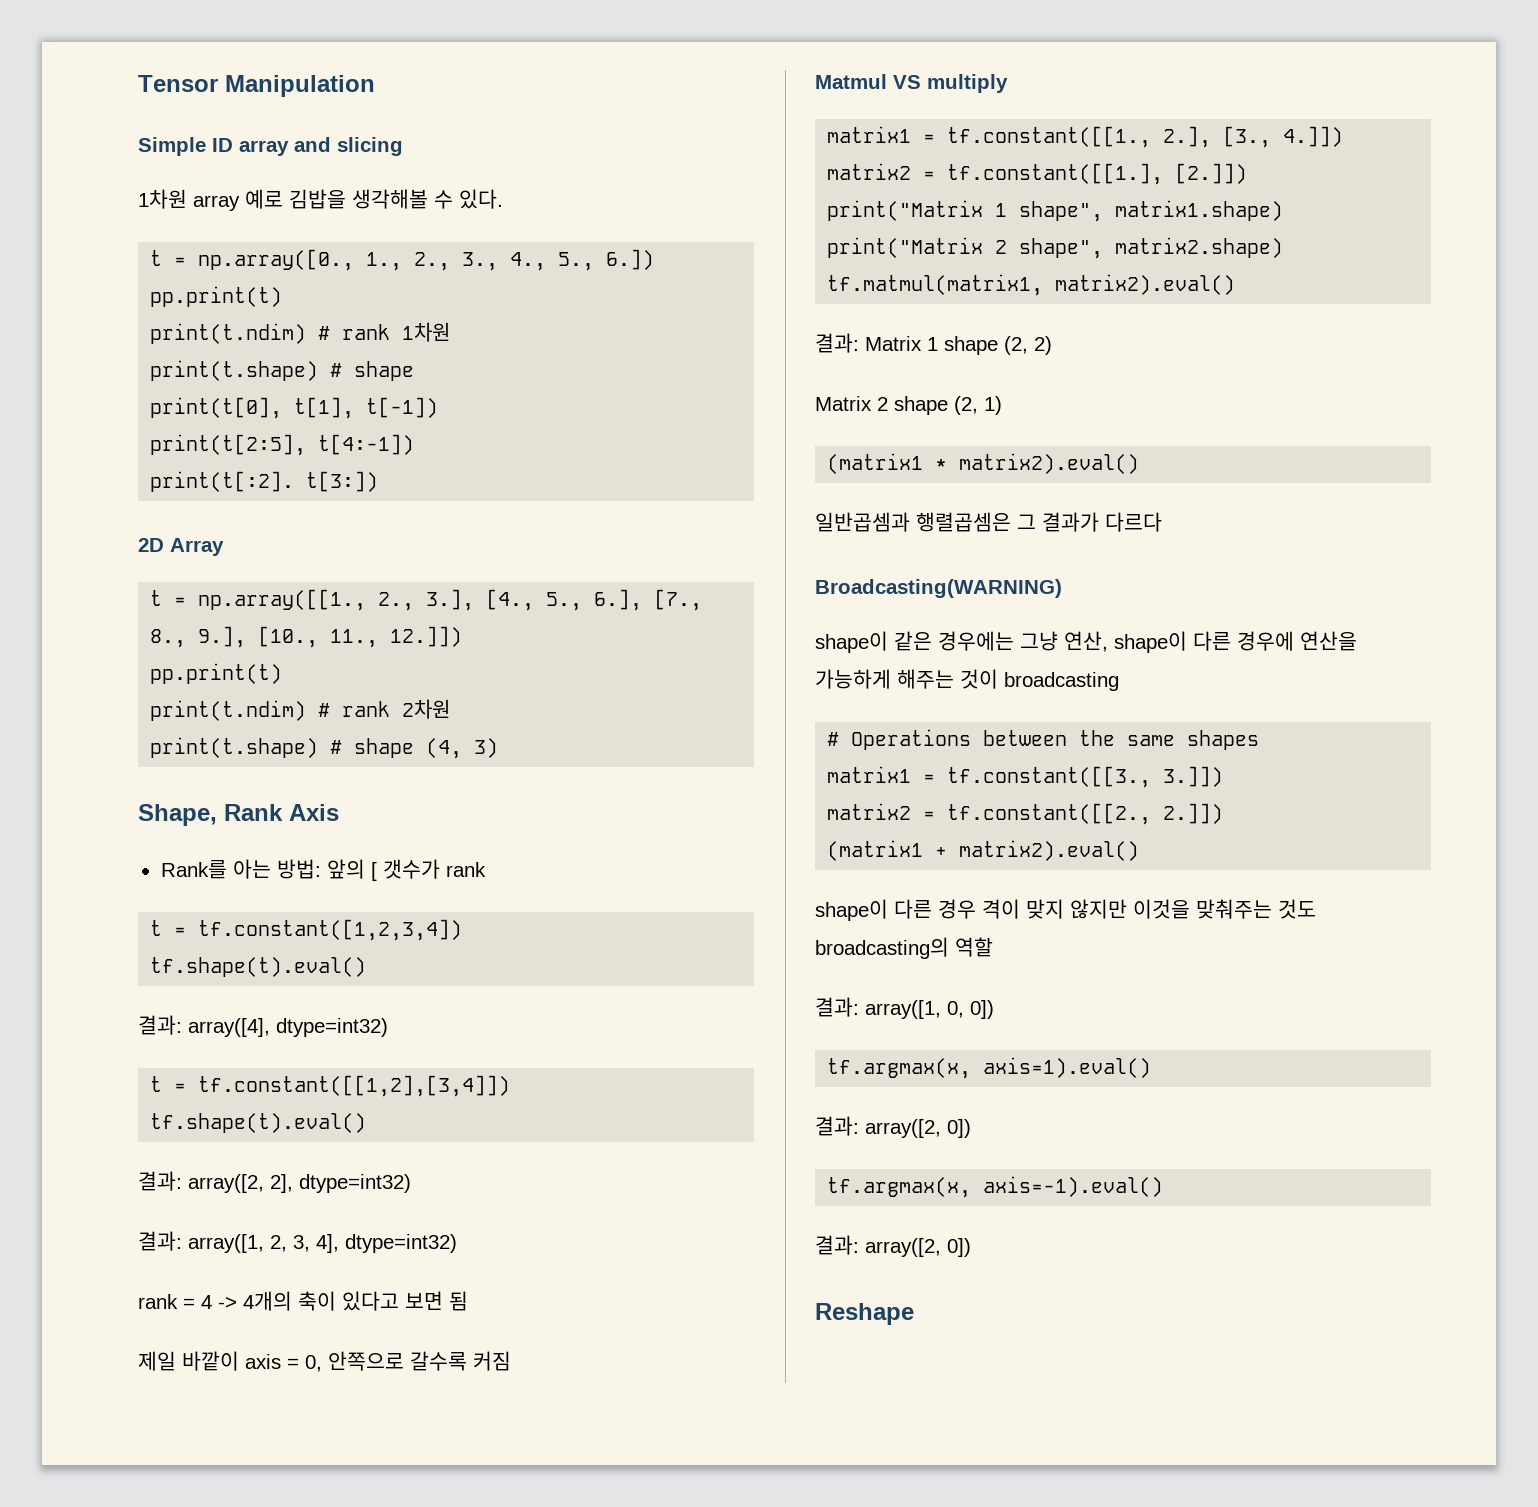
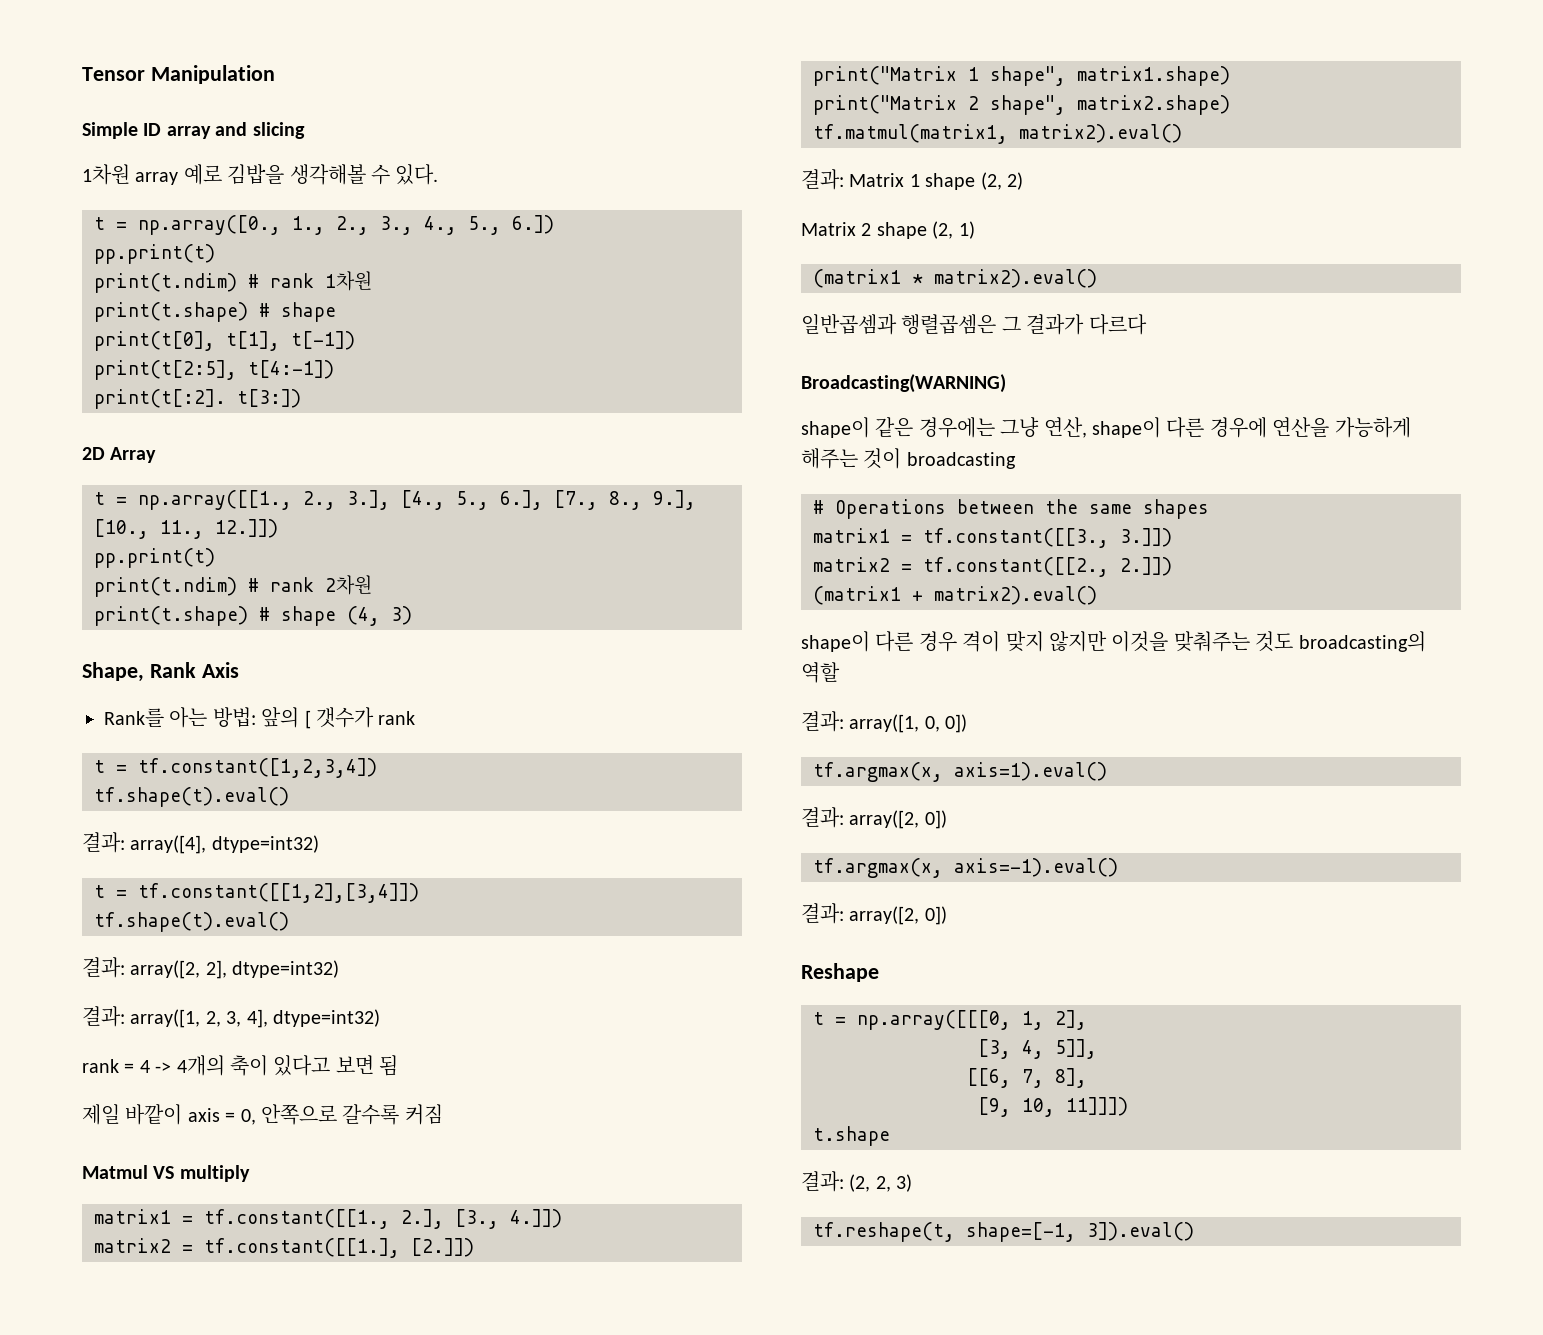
+ t = np.array([[[0, 1, 2],
+ [3, 4, 5]],
+ [[6, 7, 8],
+ [9, 10, 11]]])
+ t.shape
+ 결과: (2, 2, 3)
+ tf.reshape(t, shape=[-1, 3]).eval()

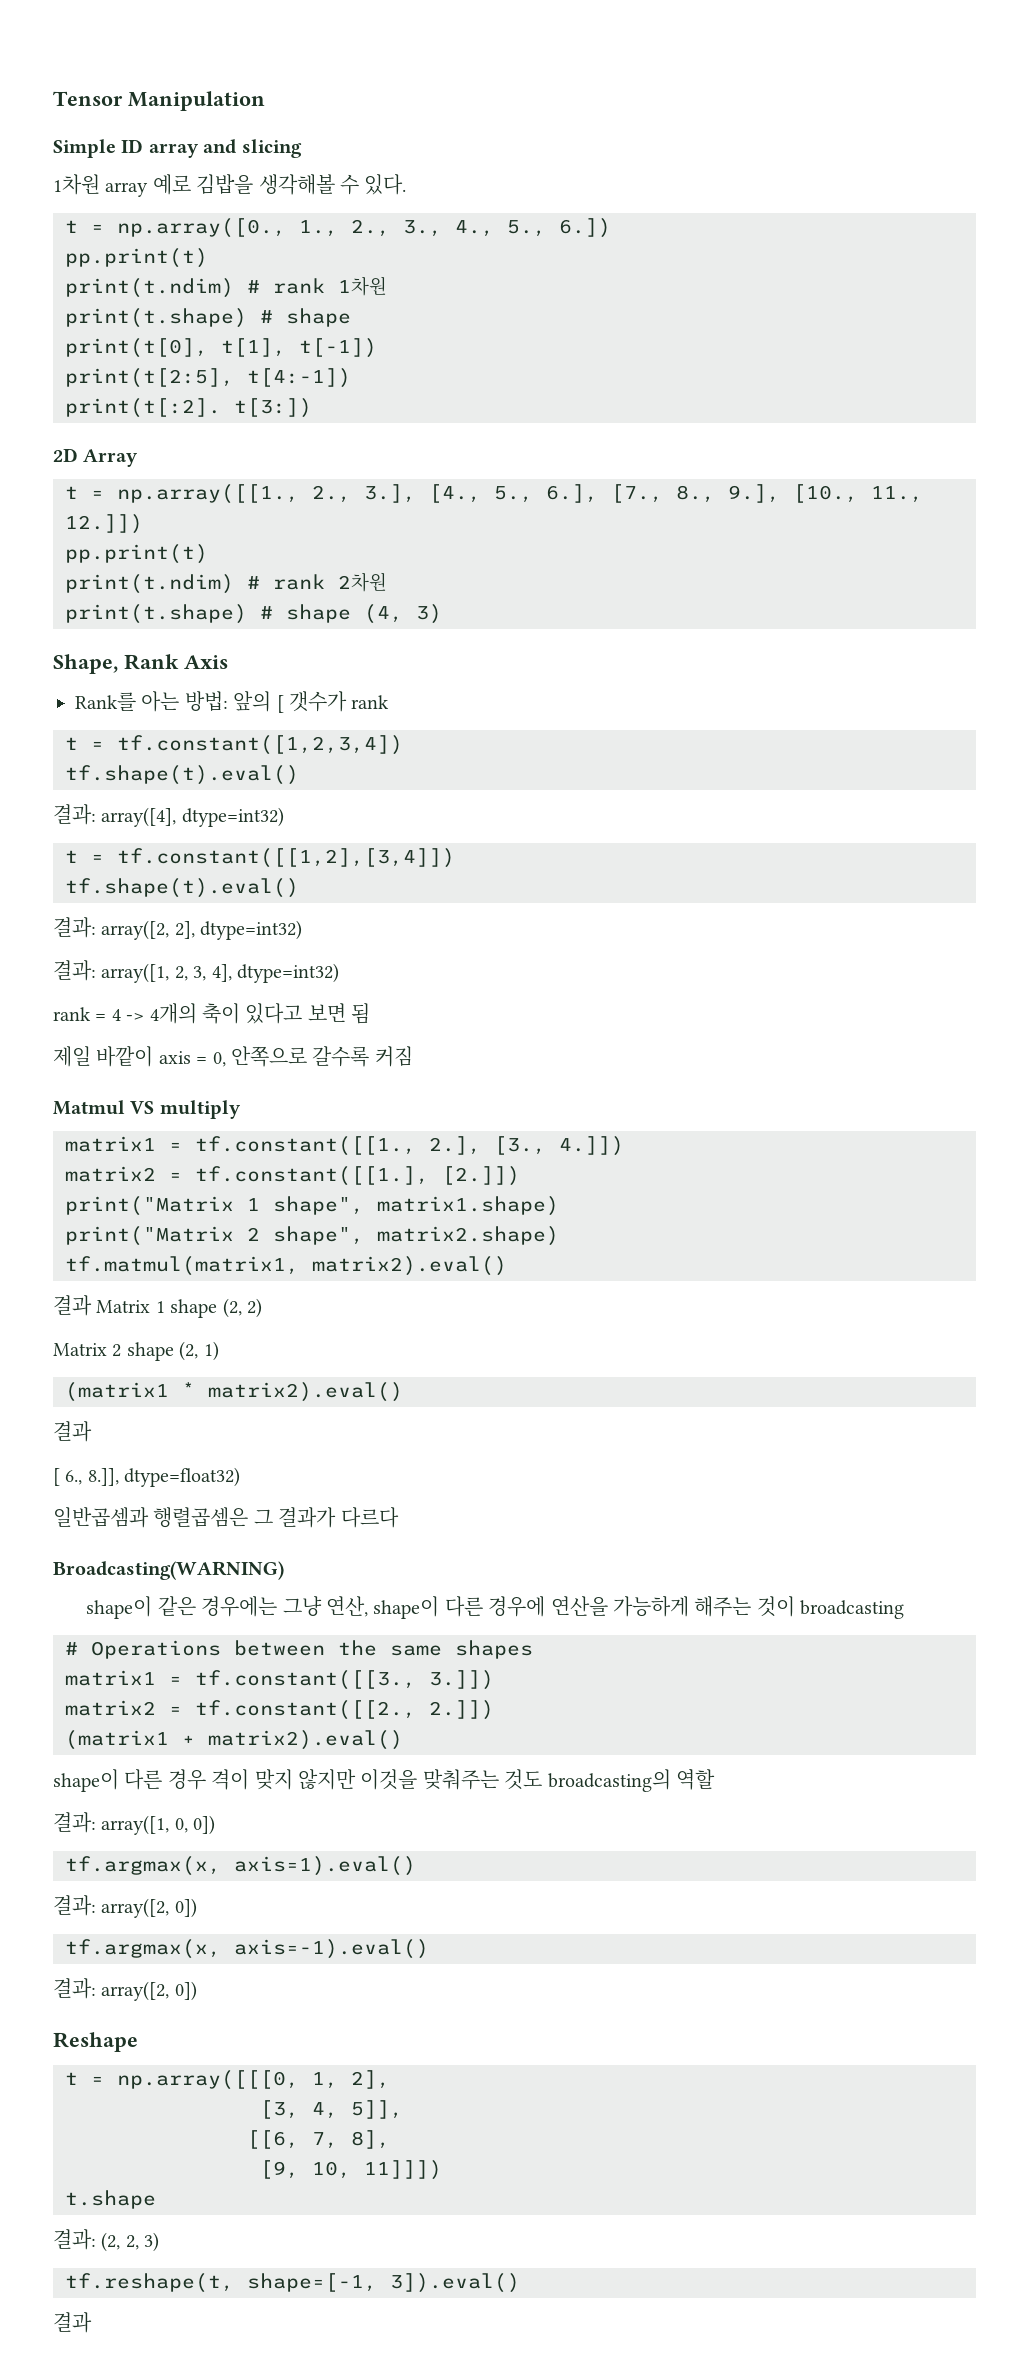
- 결과: Matrix 1 shape (2, 2)
+ 결과 Matrix 1 shape (2, 2)
  (matrix1 * matrix2).eval()
+ 결과
+ [ 6., 8.]], dtype=float32)
  tf.reshape(t, shape=[-1, 3]).eval()
+ 결과

